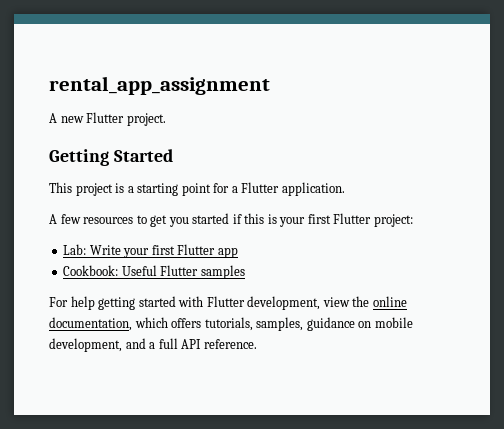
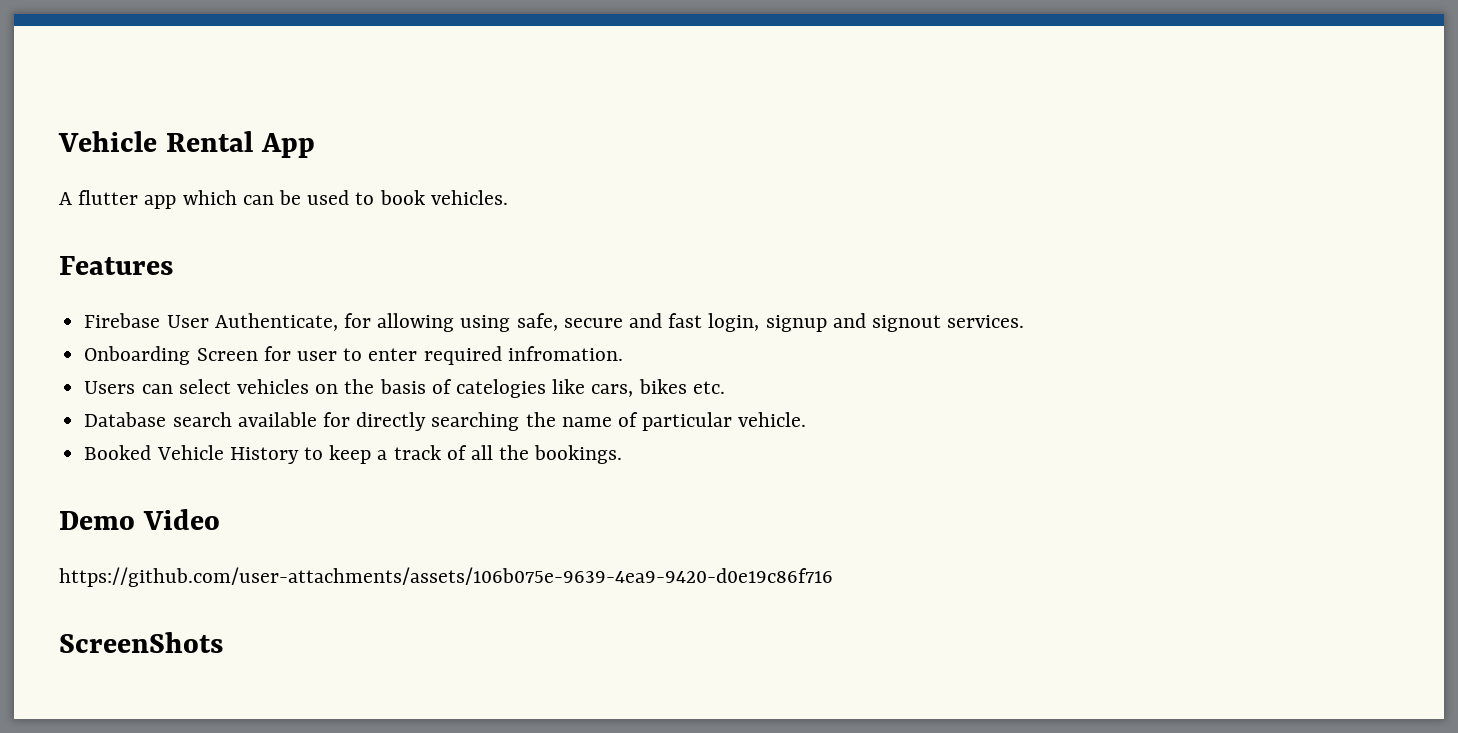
- rental_app_assignment
- A new Flutter project.
- Getting Started
- This project is a starting point for a Flutter application.
- A few resources to get you started if this is your first Flutter project:
- Lab: Write your first Flutter app
- Cookbook: Useful Flutter samples
- For help getting started with Flutter development, view the online documentation, which offers tutorials, samples, guidance on mobile development, and a full API reference.
+ Vehicle Rental App
+ A flutter app which can be used to book vehicles.
+ Features
+ Firebase User Authenticate, for allowing using safe, secure and fast login, signup and signout services.
+ Onboarding Screen for user to enter required infromation.
+ Users can select vehicles on the basis of catelogies like cars, bikes etc.
+ Database search available for directly searching the name of particular vehicle.
+ Booked Vehicle History to keep a track of all the bookings.
+ Demo Video
+ https://github.com/user-attachments/assets/106b075e-9639-4ea9-9420-d0e19c86f716
+ ScreenShots

